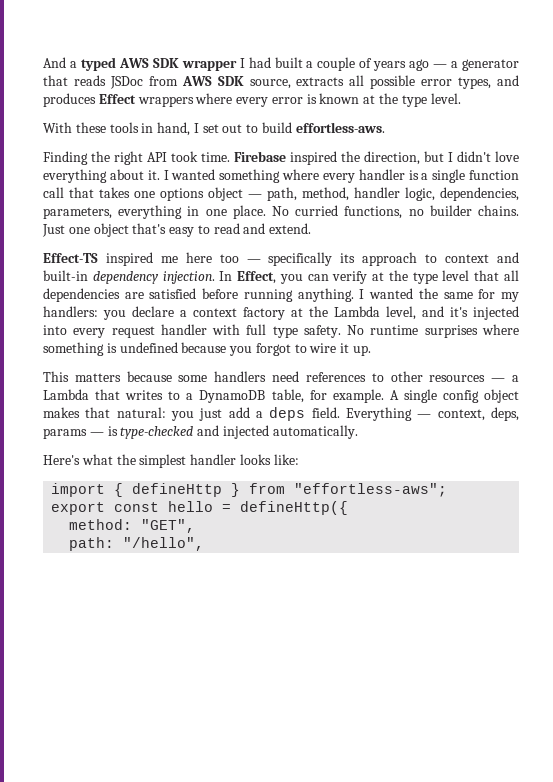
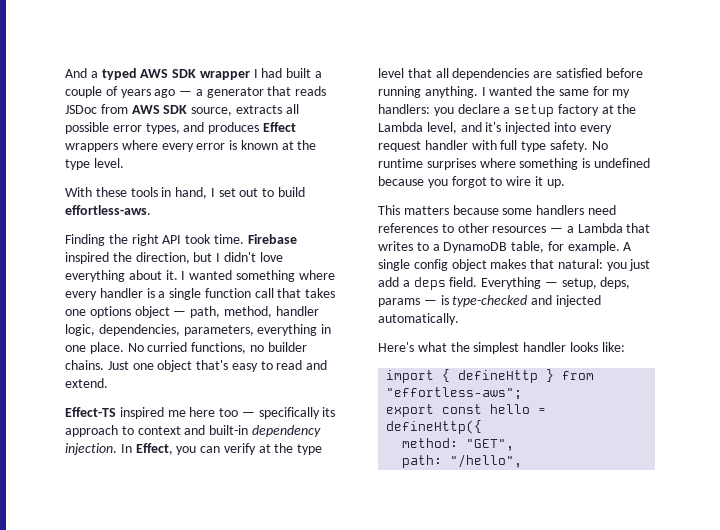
- I wanted the same for my handlers: you declare a context factory at the Lambda level, and it's injected into every request handler with full type safety.
+ I wanted the same for my handlers: you declare a setup factory at the Lambda level, and it's injected into every request handler with full type safety.
- Everything — context, deps, params — is type-checked and injected automatically.
+ Everything — setup, deps, params — is type-checked and injected automatically.

